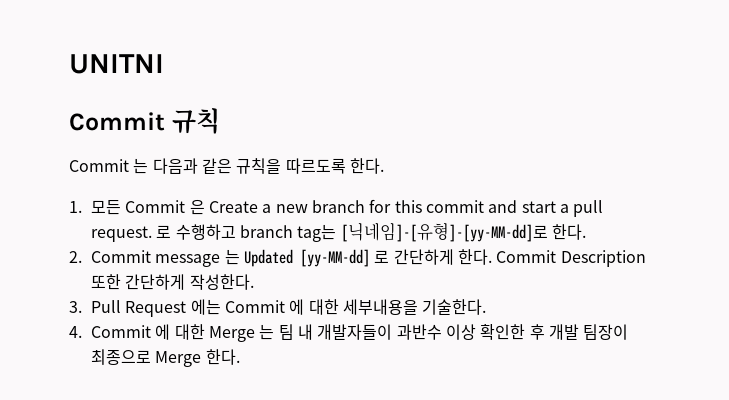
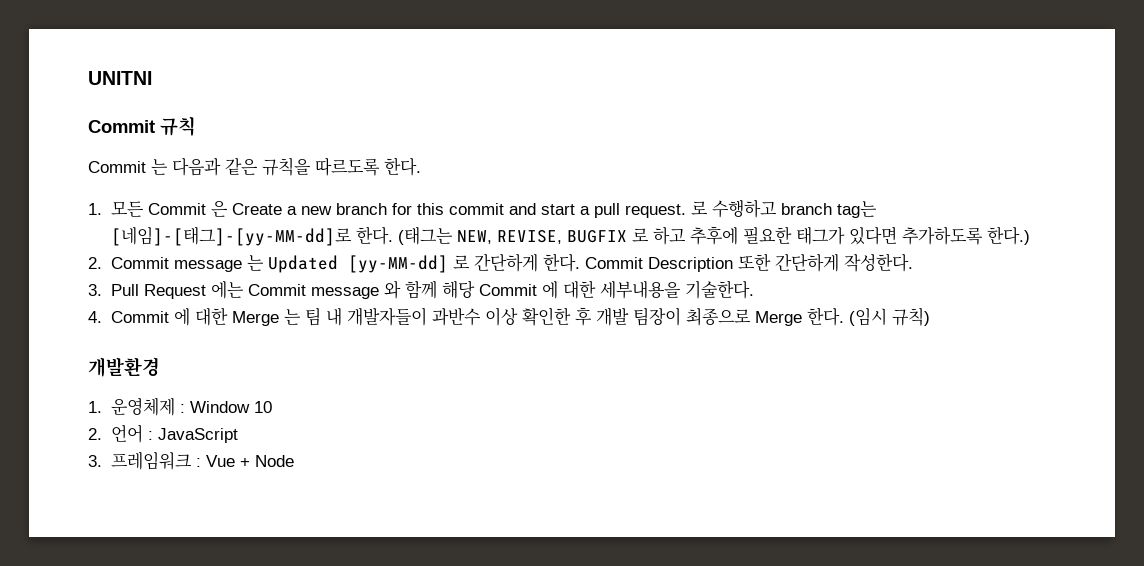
- 로 수행하고 branch tag는 [닉네임]-[유형]-[yy-MM-dd]로 한다.
+ 로 수행하고 branch tag는 [네임]-[태그]-[yy-MM-dd]로 한다. (태그는 NEW, REVISE, BUGFIX 로 하고 추후에 필요한 태그가 있다면 추가하도록 한다.)
- 3. Pull Request 에는 Commit 에 대한 세부내용을 기술한다.
+ 3. Pull Request 에는 Commit message 와 함께 해당 Commit 에 대한 세부내용을 기술한다.
+ (임시 규칙)
+ 개발환경
+ 1. 운영체제 : Window 10
+ 2. 언어 : JavaScript
+ 3. 프레임워크 : Vue + Node

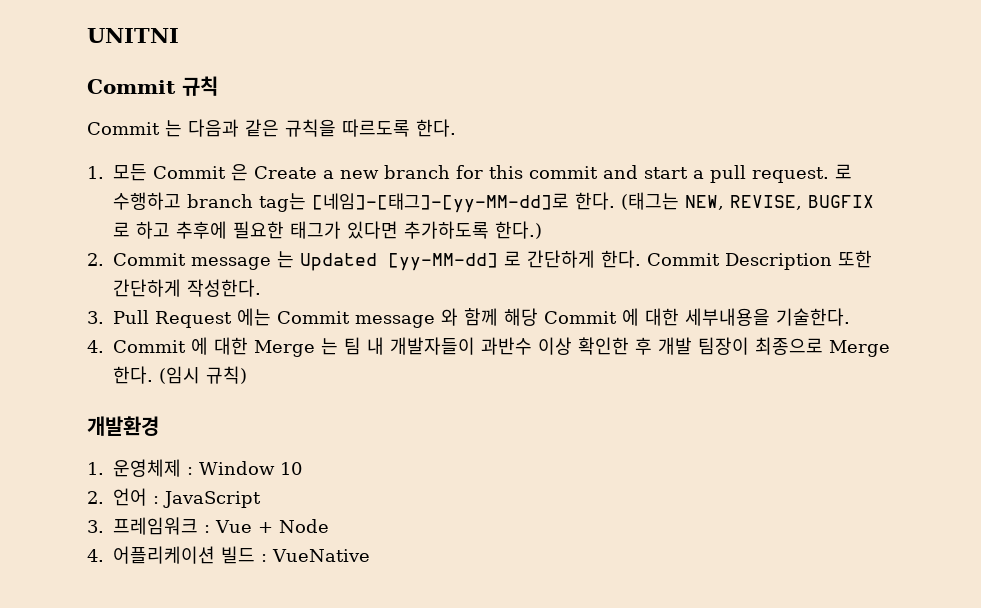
+ 4. 어플리케이션 빌드 : VueNative

